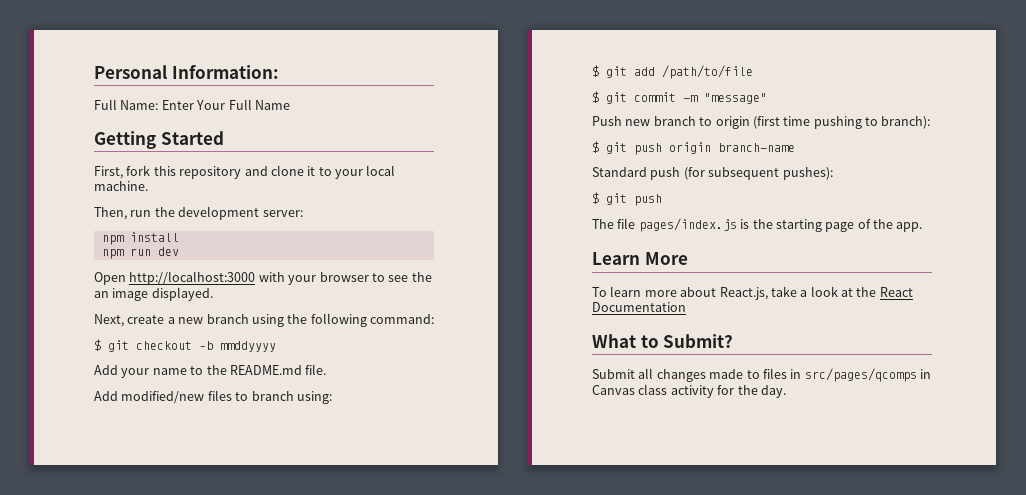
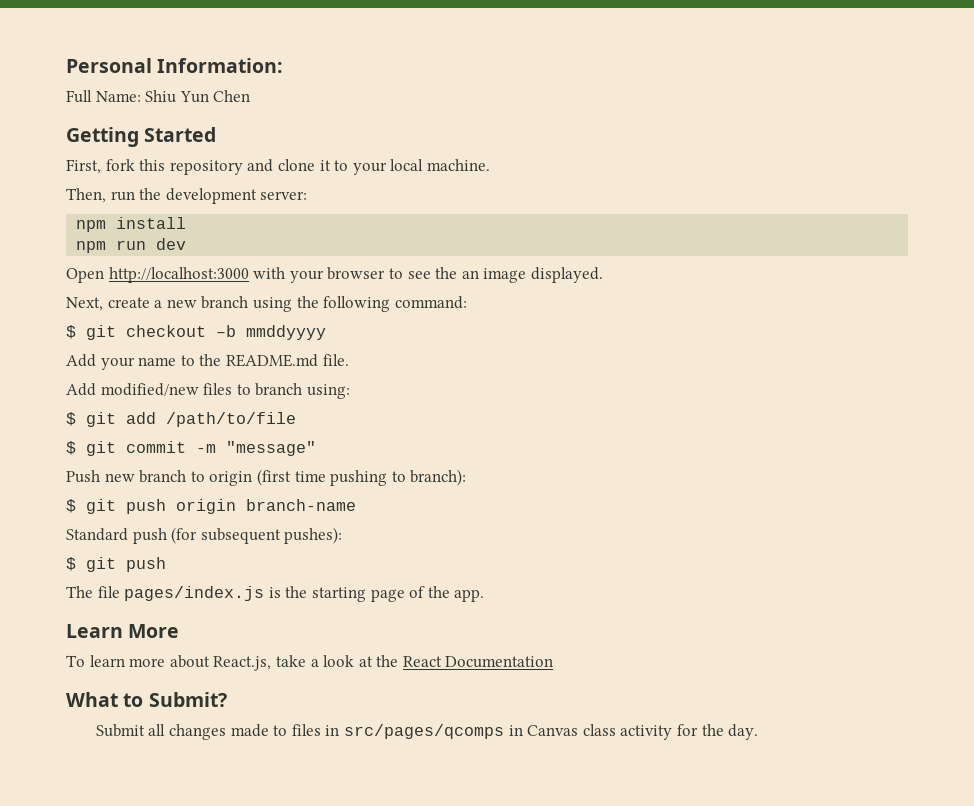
- Full Name: Enter Your Full Name
+ Full Name: Shiu Yun Chen

